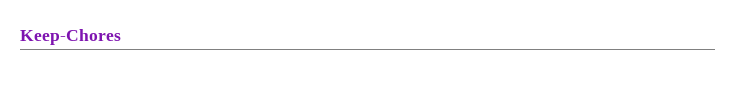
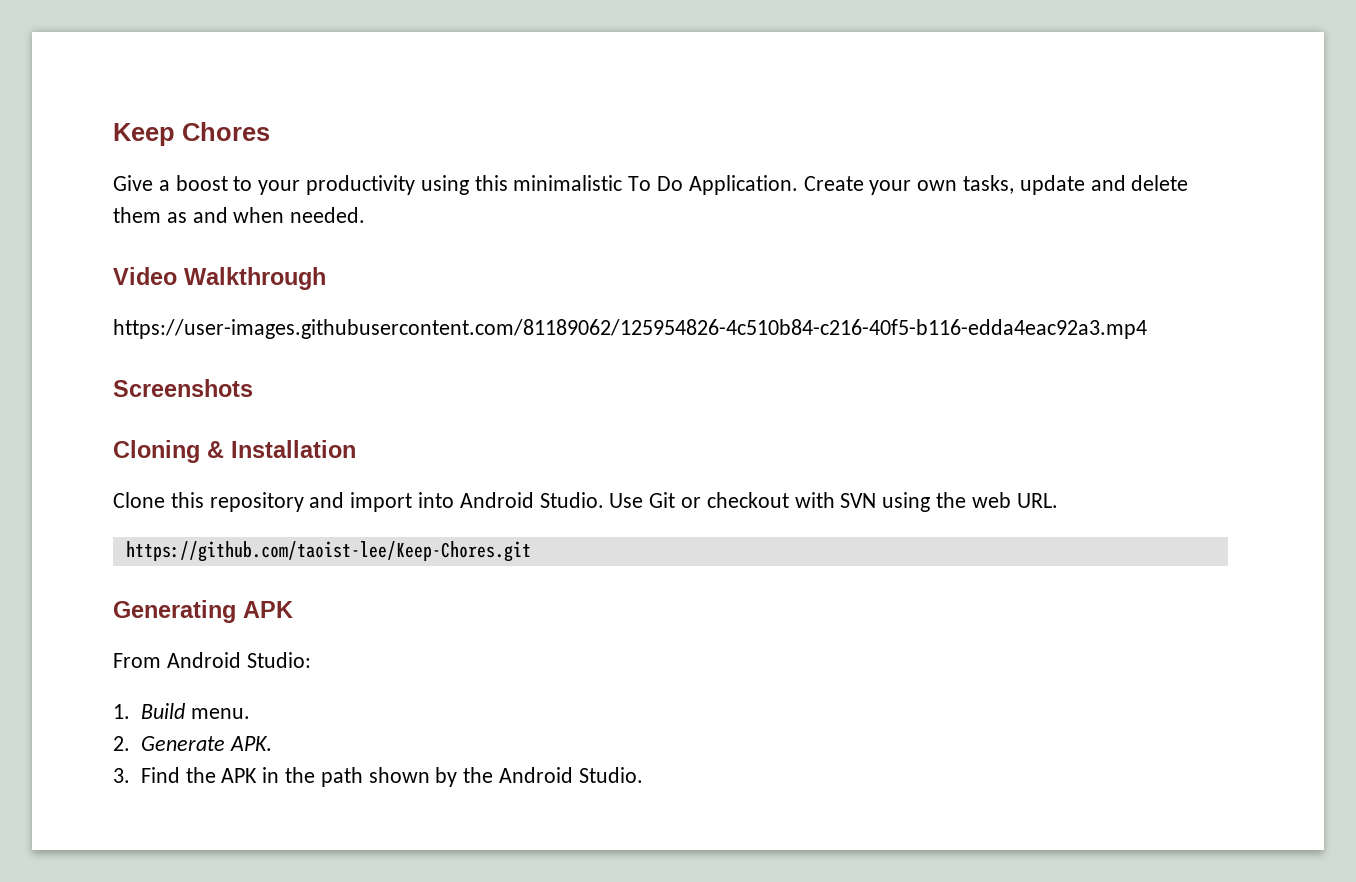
- Keep-Chores
+ Keep Chores
+ Give a boost to your productivity using this minimalistic To Do Application. Create your own tasks, update and delete them as and when needed.
+ Video Walkthrough
+ https://user-images.githubusercontent.com/81189062/125954826-4c510b84-c216-40f5-b116-edda4eac92a3.mp4
+ Screenshots
+ Cloning & Installation
+ Clone this repository and import into Android Studio. Use Git or checkout with SVN using the web URL.
+ https://github.com/taoist-lee/Keep-Chores.git
+ Generating APK
+ From Android Studio:
+ 1. Build menu.
+ 2. Generate APK.
+ 3. Find the APK in the path shown by the Android Studio.

